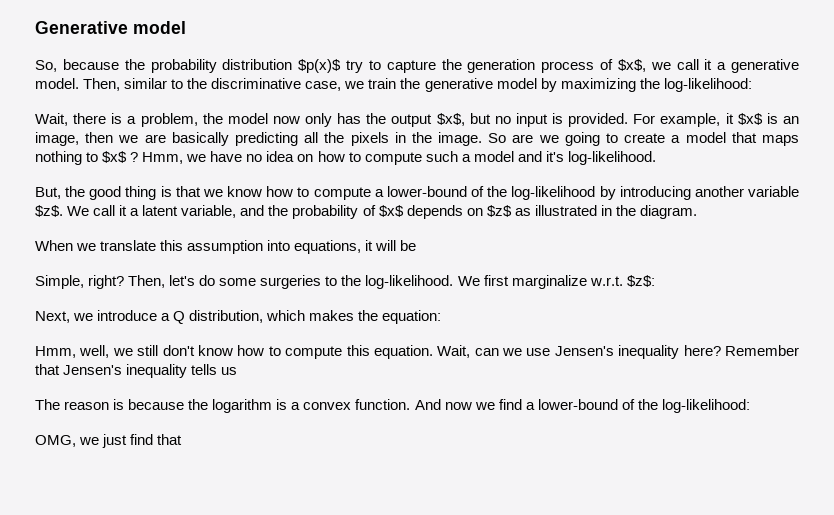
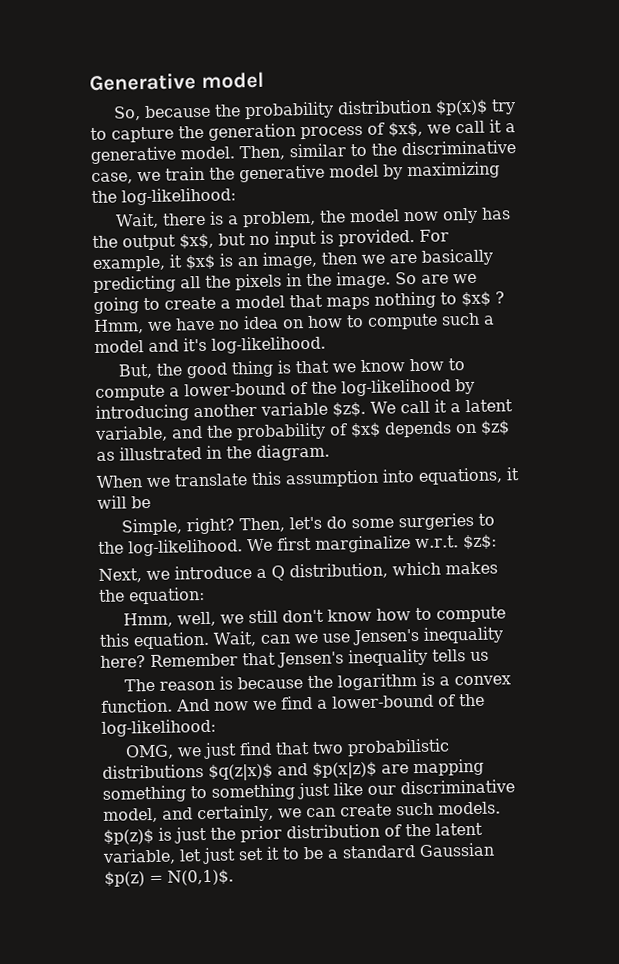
- OMG, we just find that
+ OMG, we just find that two probabilistic distributions $q(z|x)$ and $p(x|z)$ are mapping something to something just like our discriminative model, and certainly, we can create such models. $p(z)$ is just the prior distribution of the latent variable, let just set it to be a standard Gaussian $p(z) = N(0,1)$.

